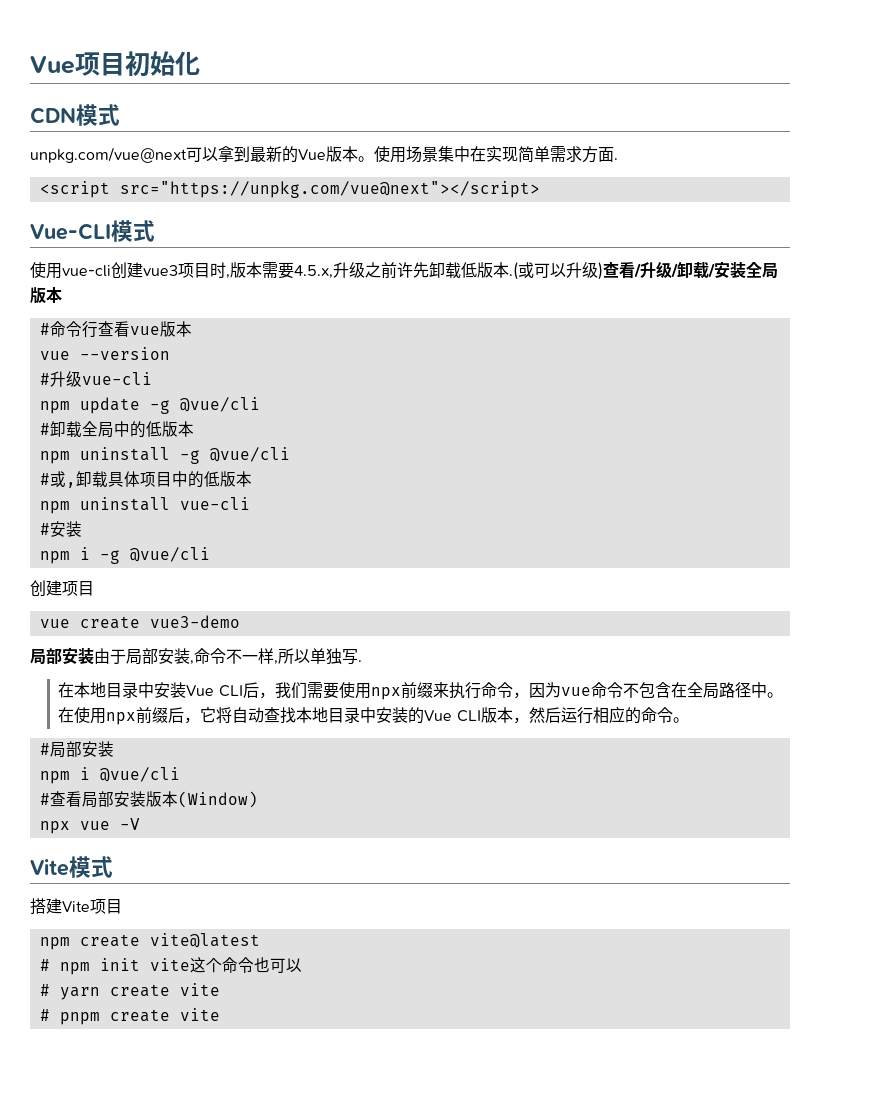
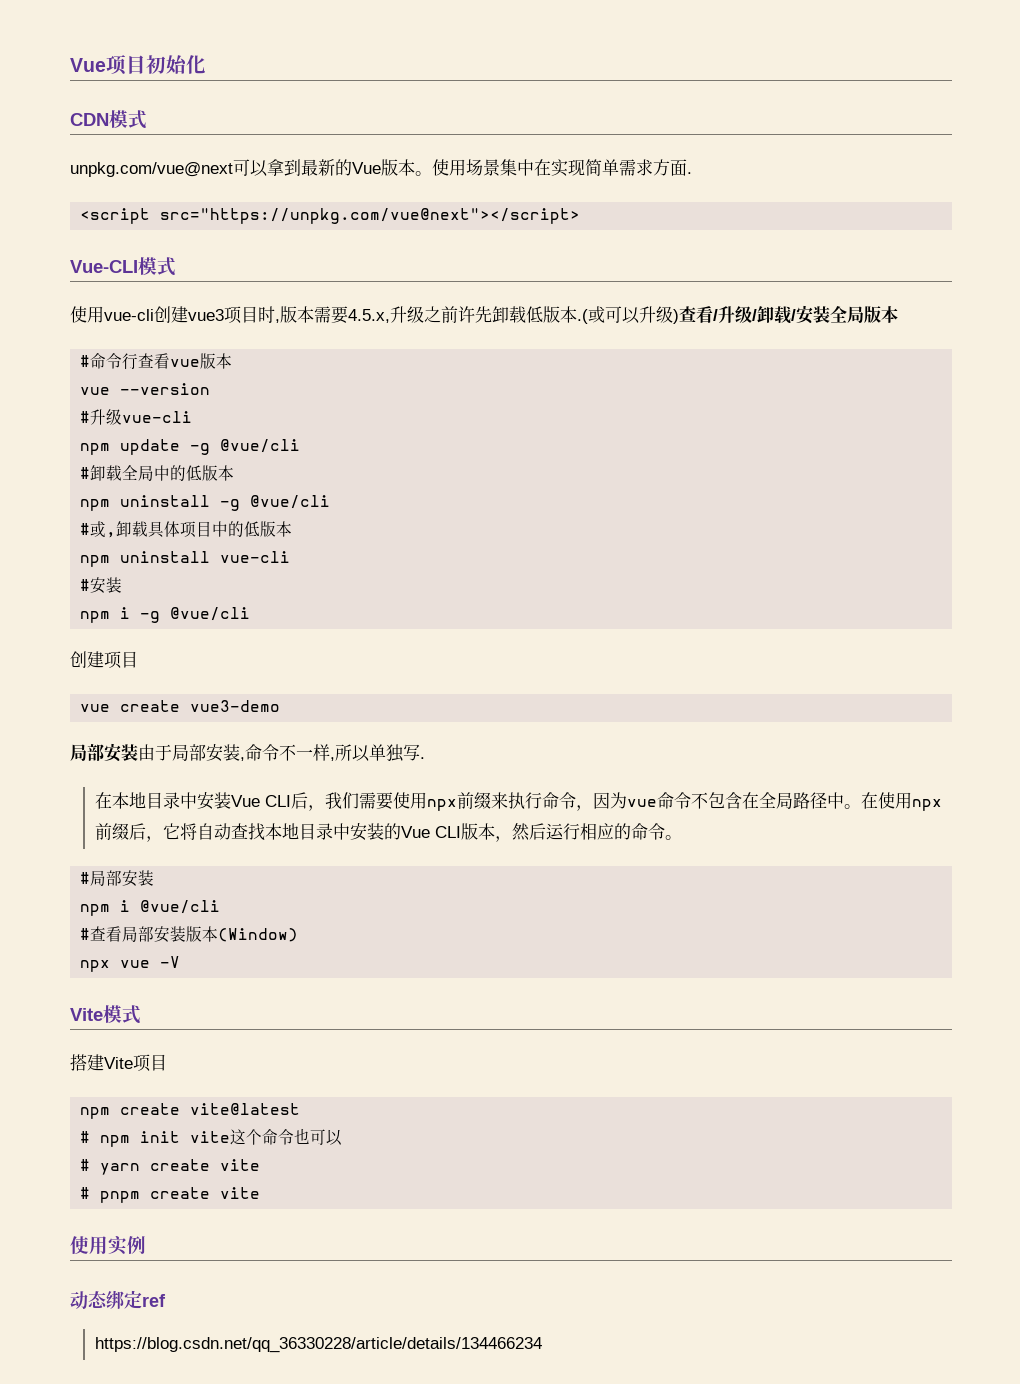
+ 使用实例
+ 动态绑定ref
+ https://blog.csdn.net/qq_36330228/article/details/134466234

